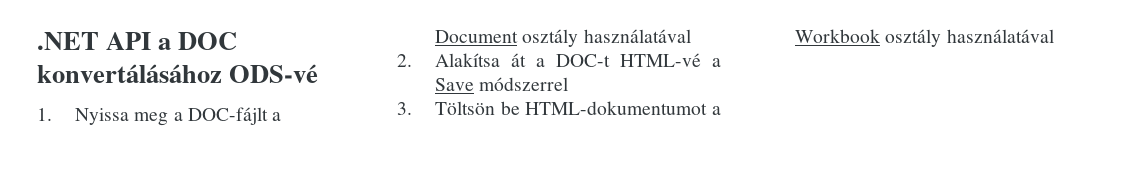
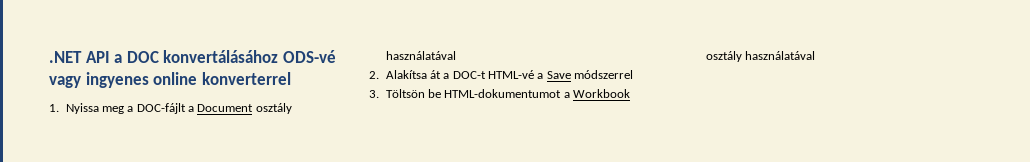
- .NET API a DOC konvertálásához ODS-vé
+ .NET API a DOC konvertálásához ODS-vé vagy ingyenes online konverterrel

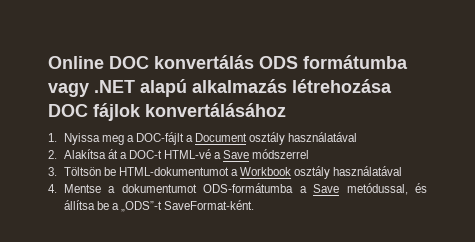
- .NET API a DOC konvertálásához ODS-vé vagy ingyenes online konverterrel
+ Online DOC konvertálás ODS formátumba vagy .NET alapú alkalmazás létrehozása DOC fájlok konvertálásához
+ 4. Mentse a dokumentumot ODS-formátumba a Save metódussal, és állítsa be a „ODS”-t SaveFormat-ként.

